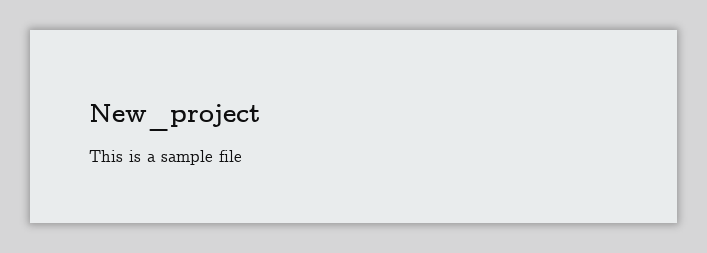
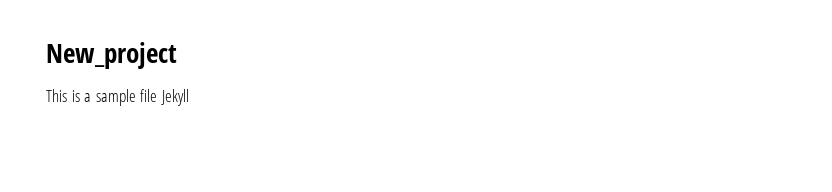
- This is a sample file
+ This is a sample file Jekyll

